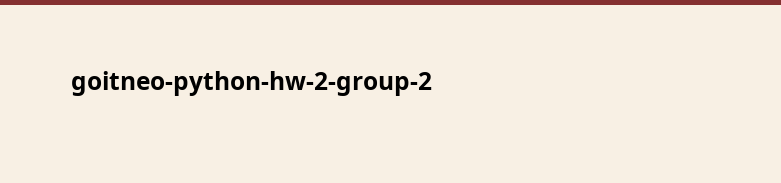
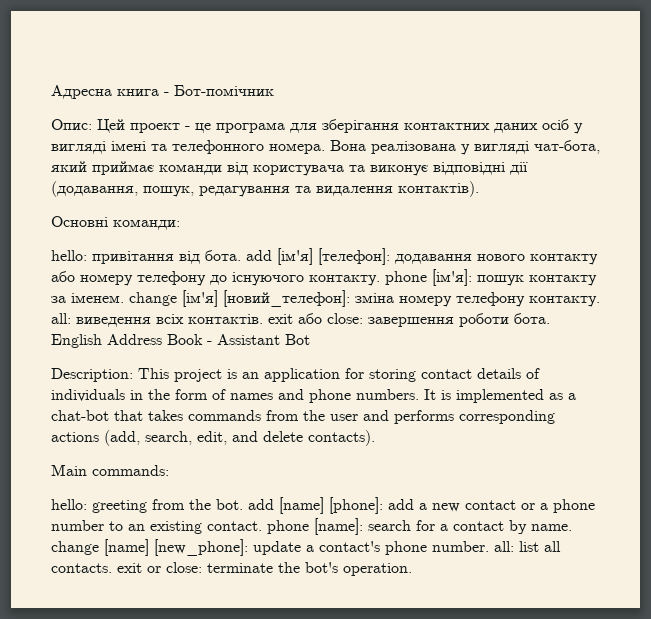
- goitneo-python-hw-2-group-2
+ Адресна книга - Бот-помічник
+ Опис: Цей проект - це програма для зберігання контактних даних осіб у вигляді імені та телефонного номера. Вона реалізована у вигляді чат-бота, який приймає команди від користувача та виконує відповідні дії (додавання, пошук, редагування та видалення контактів).
+ Основні команди:
+ hello: привітання від бота. add [ім'я] [телефон]: додавання нового контакту або номеру телефону до існуючого контакту. phone [ім'я]: пошук контакту за іменем. change [ім'я] [новий_телефон]: зміна номеру телефону контакту. all: виведення всіх контактів. exit або close: завершення роботи бота. English Address Book - Assistant Bot
+ Description: This project is an application for storing contact details of individuals in the form of names and phone numbers. It is implemented as a chat-bot that takes commands from the user and performs corresponding actions (add, search, edit, and delete contacts).
+ Main commands:
+ hello: greeting from the bot. add [name] [phone]: add a new contact or a phone number to an existing contact. phone [name]: search for a contact by name. change [name] [new_phone]: update a contact's phone number. all: list all contacts. exit or close: terminate the bot's operation.

